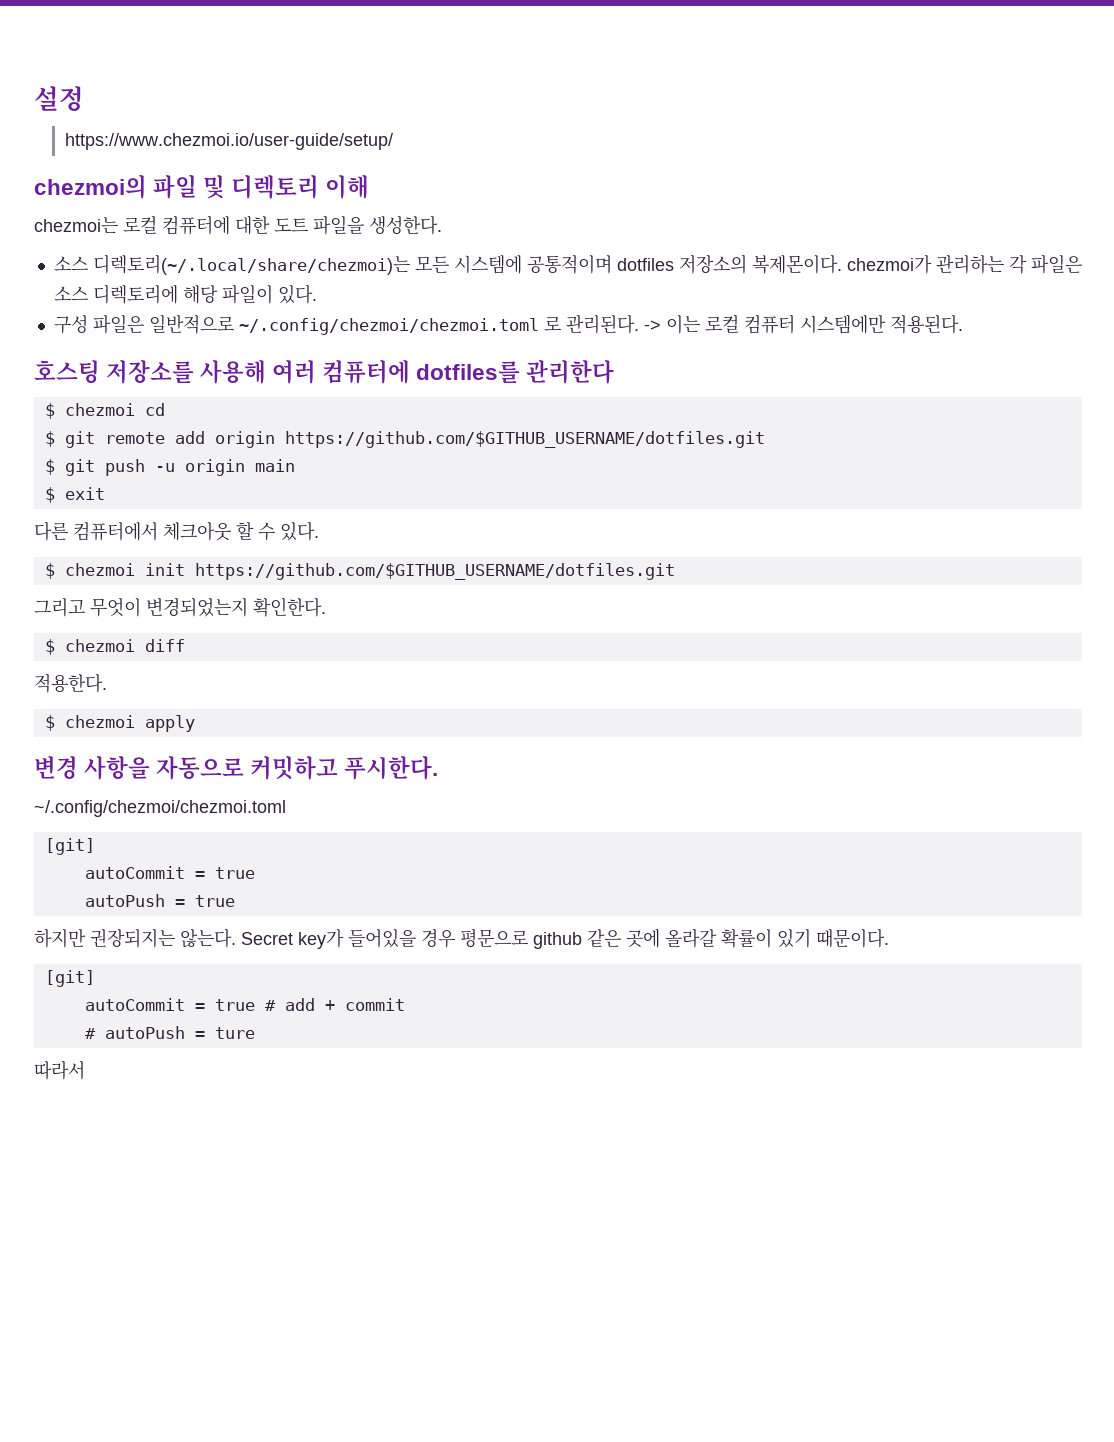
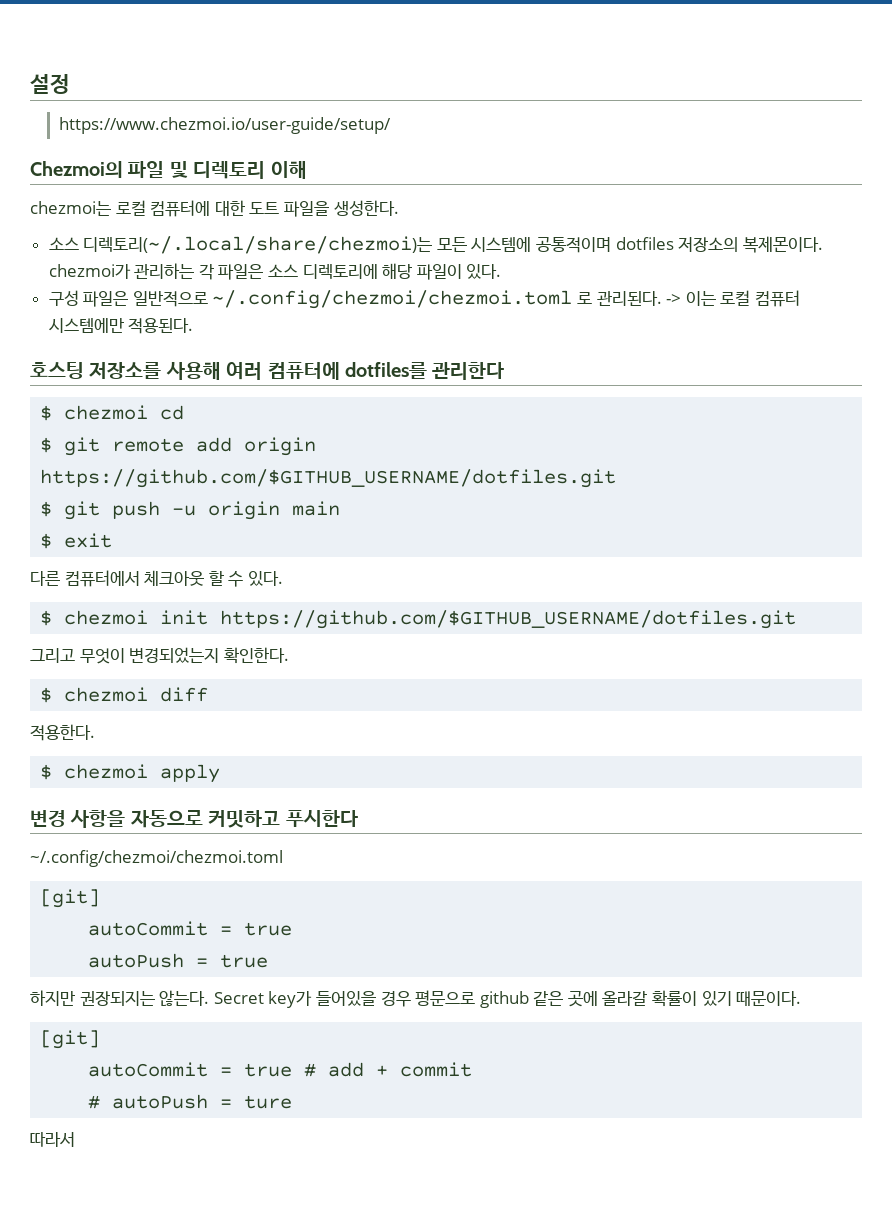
- chezmoi의 파일 및 디렉토리 이해
+ Chezmoi의 파일 및 디렉토리 이해
- 변경 사항을 자동으로 커밋하고 푸시한다.
+ 변경 사항을 자동으로 커밋하고 푸시한다

